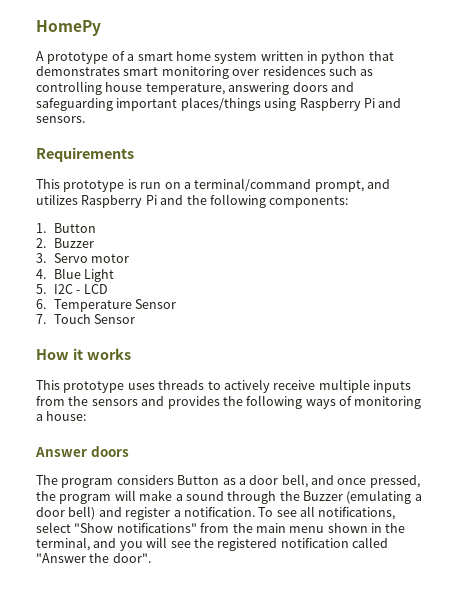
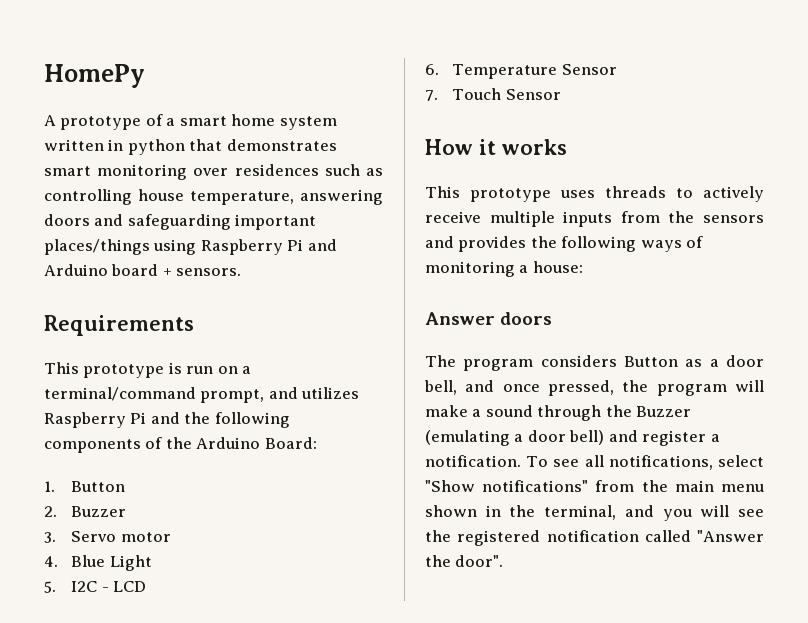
- A prototype of a smart home system written in python that demonstrates smart monitoring over residences such as controlling house temperature, answering doors and safeguarding important places/things using Raspberry Pi and sensors.
+ A prototype of a smart home system written in python that demonstrates smart monitoring over residences such as controlling house temperature, answering doors and safeguarding important places/things using Raspberry Pi and Arduino board + sensors.
- This prototype is run on a terminal/command prompt, and utilizes Raspberry Pi and the following components:
+ This prototype is run on a terminal/command prompt, and utilizes Raspberry Pi and the following components of the Arduino Board:

